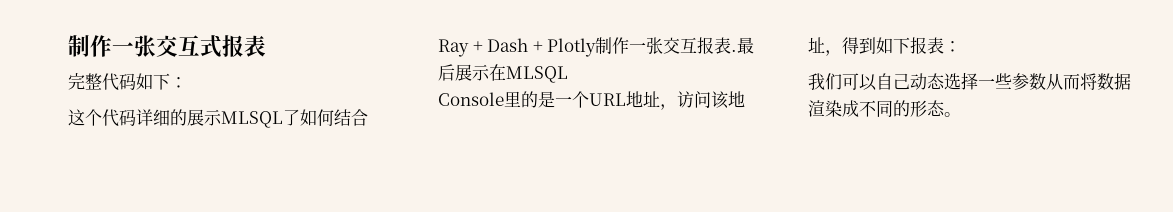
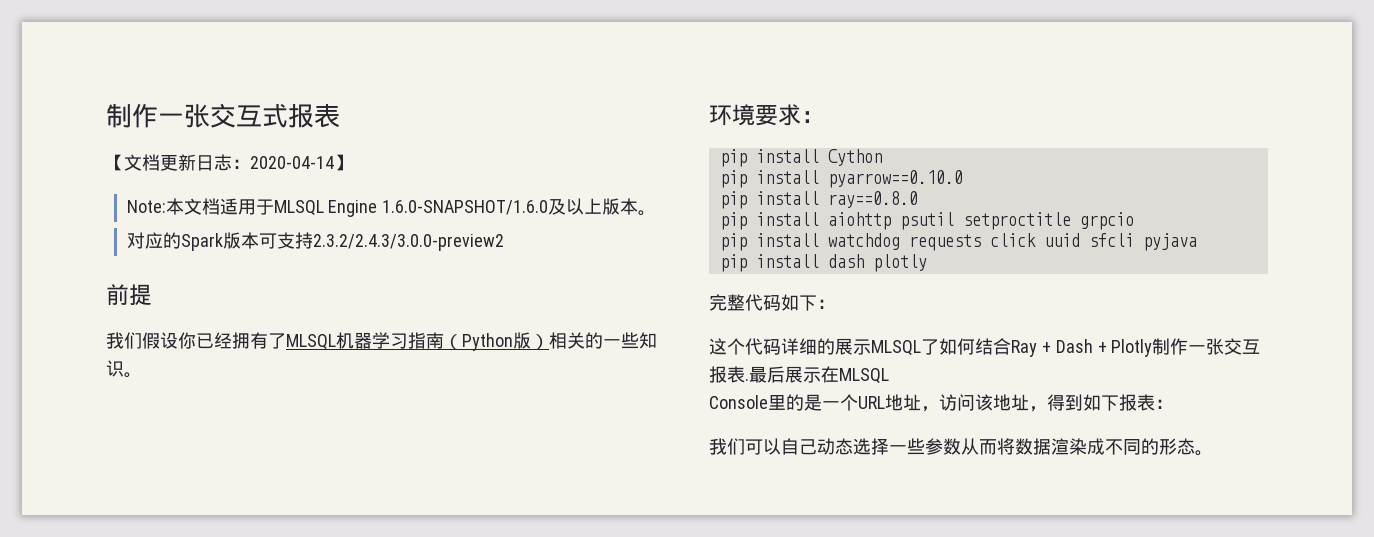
+ 【文档更新日志：2020-04-14】
+ Note:本文档适用于MLSQL Engine 1.6.0-SNAPSHOT/1.6.0及以上版本。
+ 对应的Spark版本可支持2.3.2/2.4.3/3.0.0-preview2
+ 前提
+ 我们假设你已经拥有了MLSQL机器学习指南（Python版）相关的一些知识。
+ 环境要求：
+ pip install Cython
+ pip install pyarrow==0.10.0
+ pip install ray==0.8.0
+ pip install aiohttp psutil setproctitle grpcio
+ pip install watchdog requests click uuid sfcli pyjava
+ pip install dash plotly

